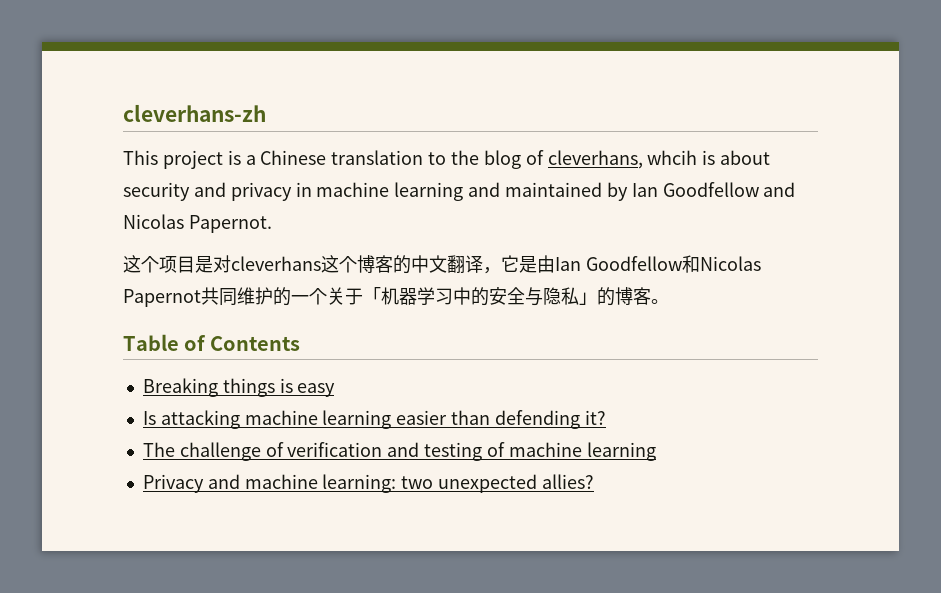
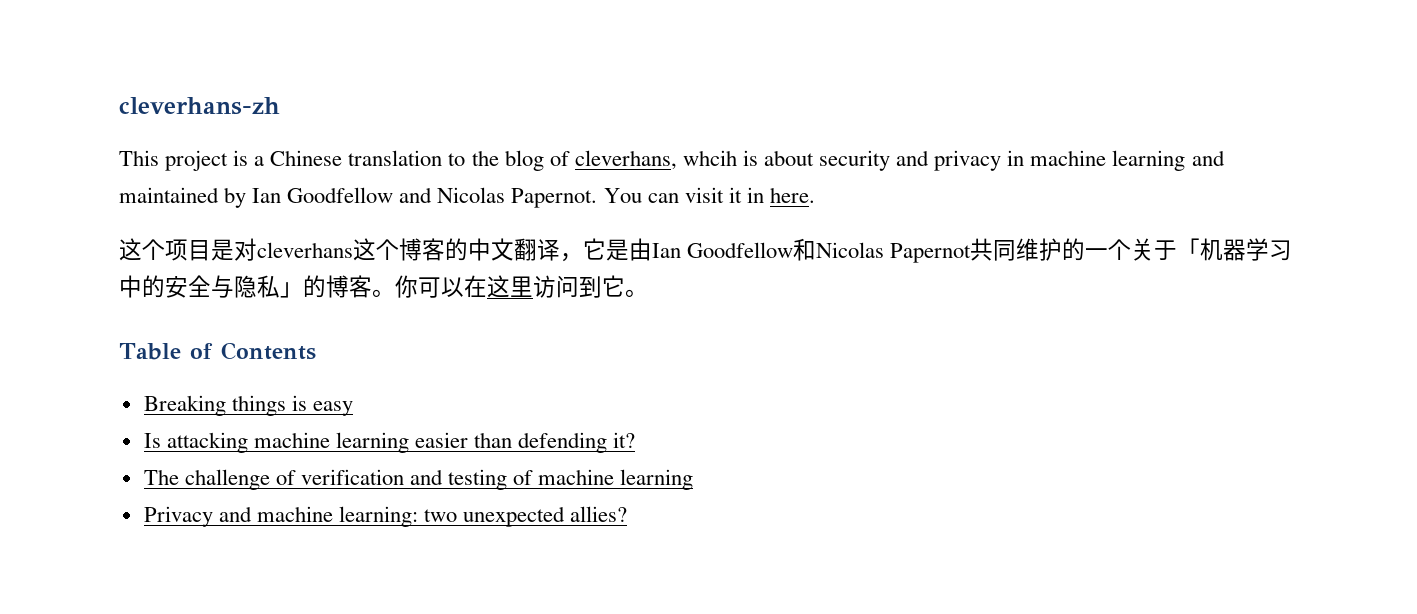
+ You can visit it in here.
+ 你可以在这里访问到它。

